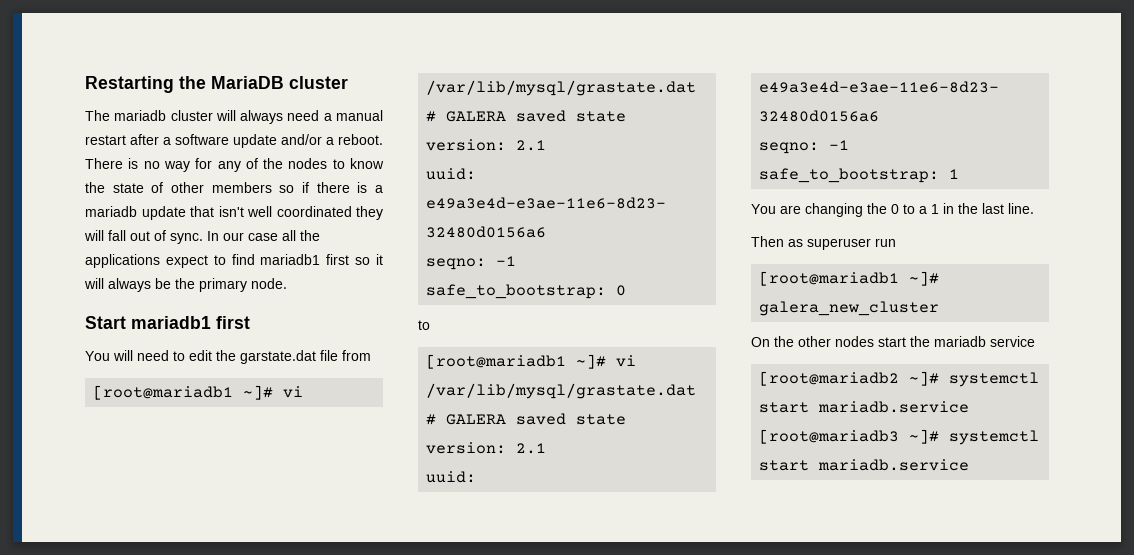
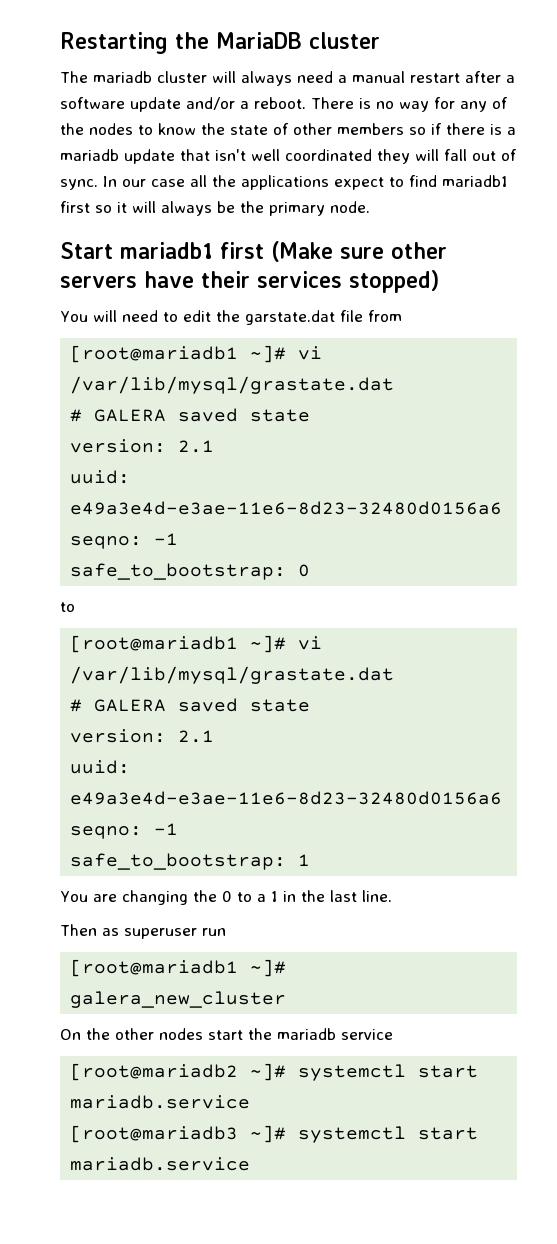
- Start mariadb1 first
+ Start mariadb1 first (Make sure other servers have their services stopped)

